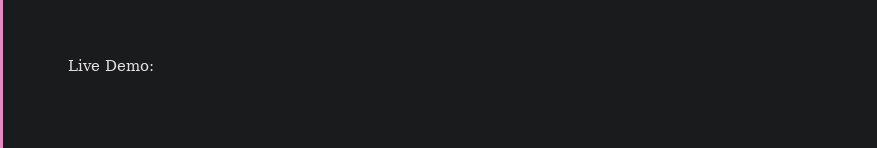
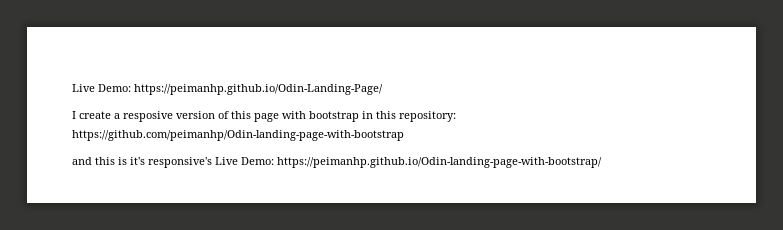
- Live Demo:
+ Live Demo: https://peimanhp.github.io/Odin-Landing-Page/
+ I create a resposive version of this page with bootstrap in this repository: https://github.com/peimanhp/Odin-landing-page-with-bootstrap
+ and this is it's responsive's Live Demo: https://peimanhp.github.io/Odin-landing-page-with-bootstrap/

